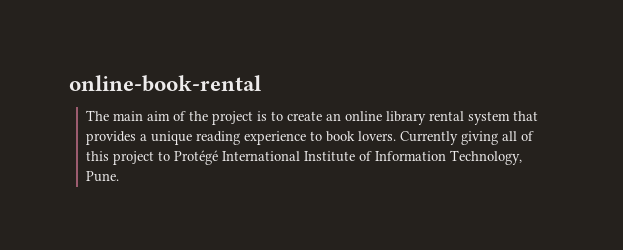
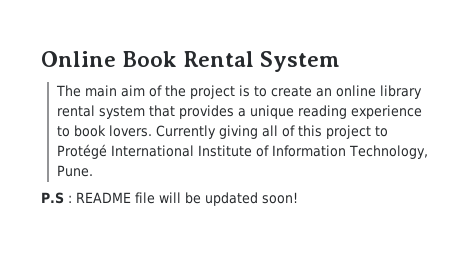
- online-book-rental
+ Online Book Rental System
+ P.S : README file will be updated soon!

